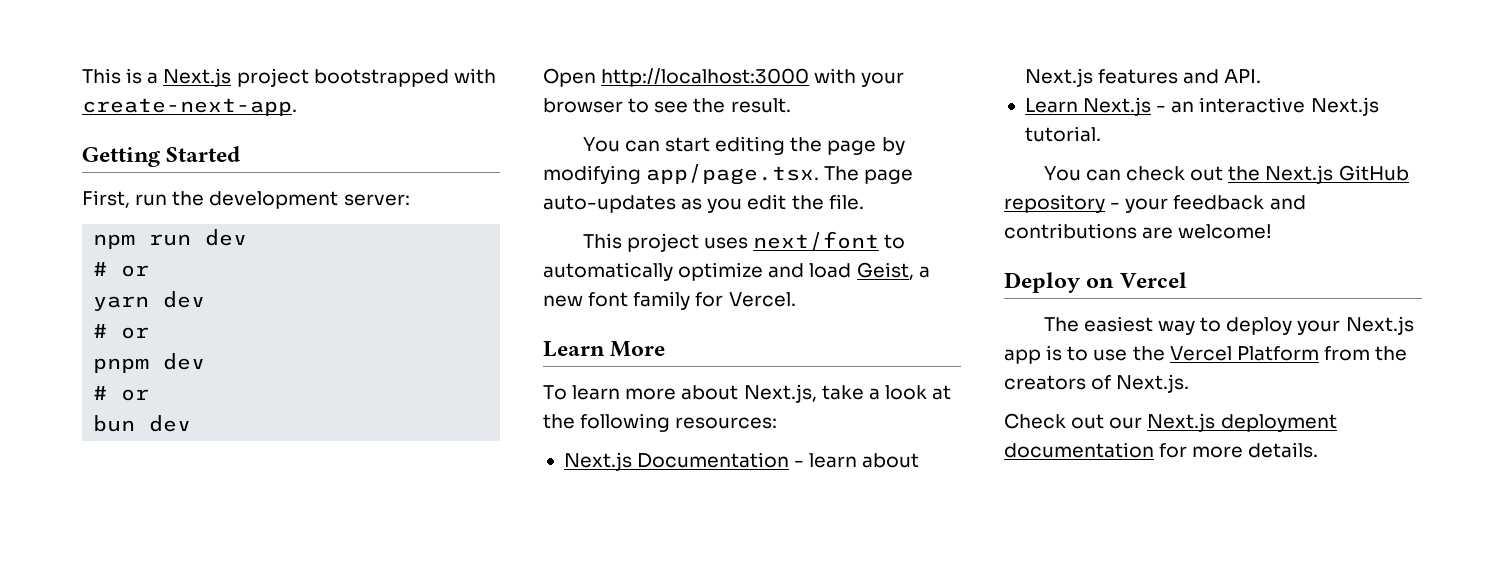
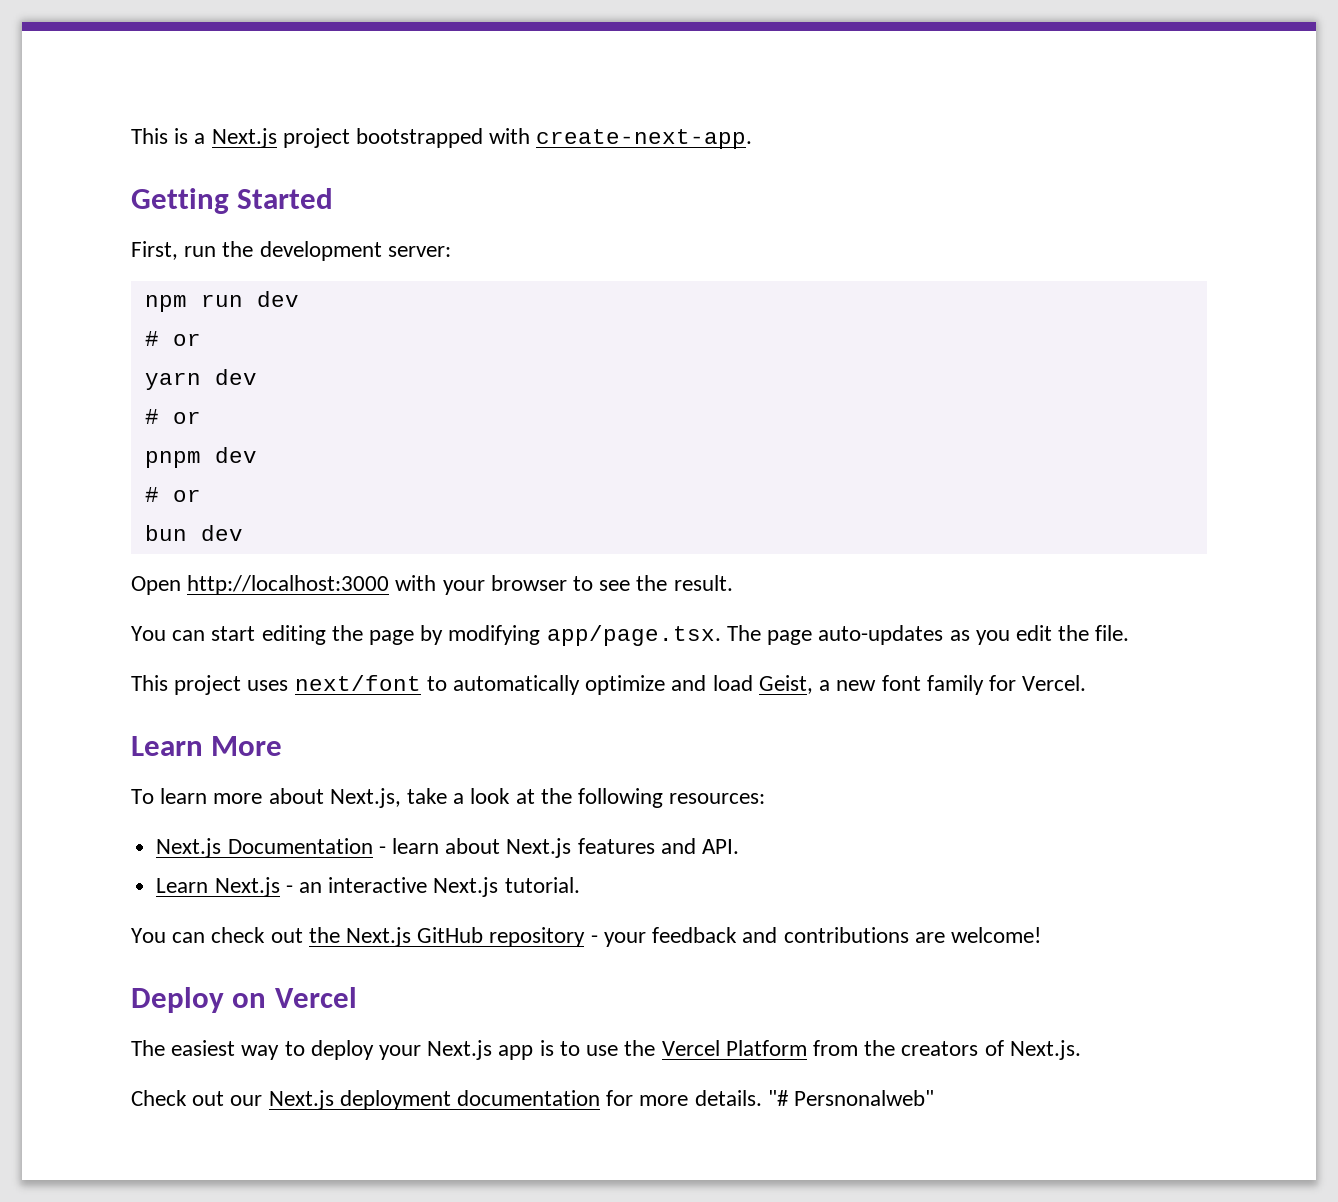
+ "# Persnonalweb"

